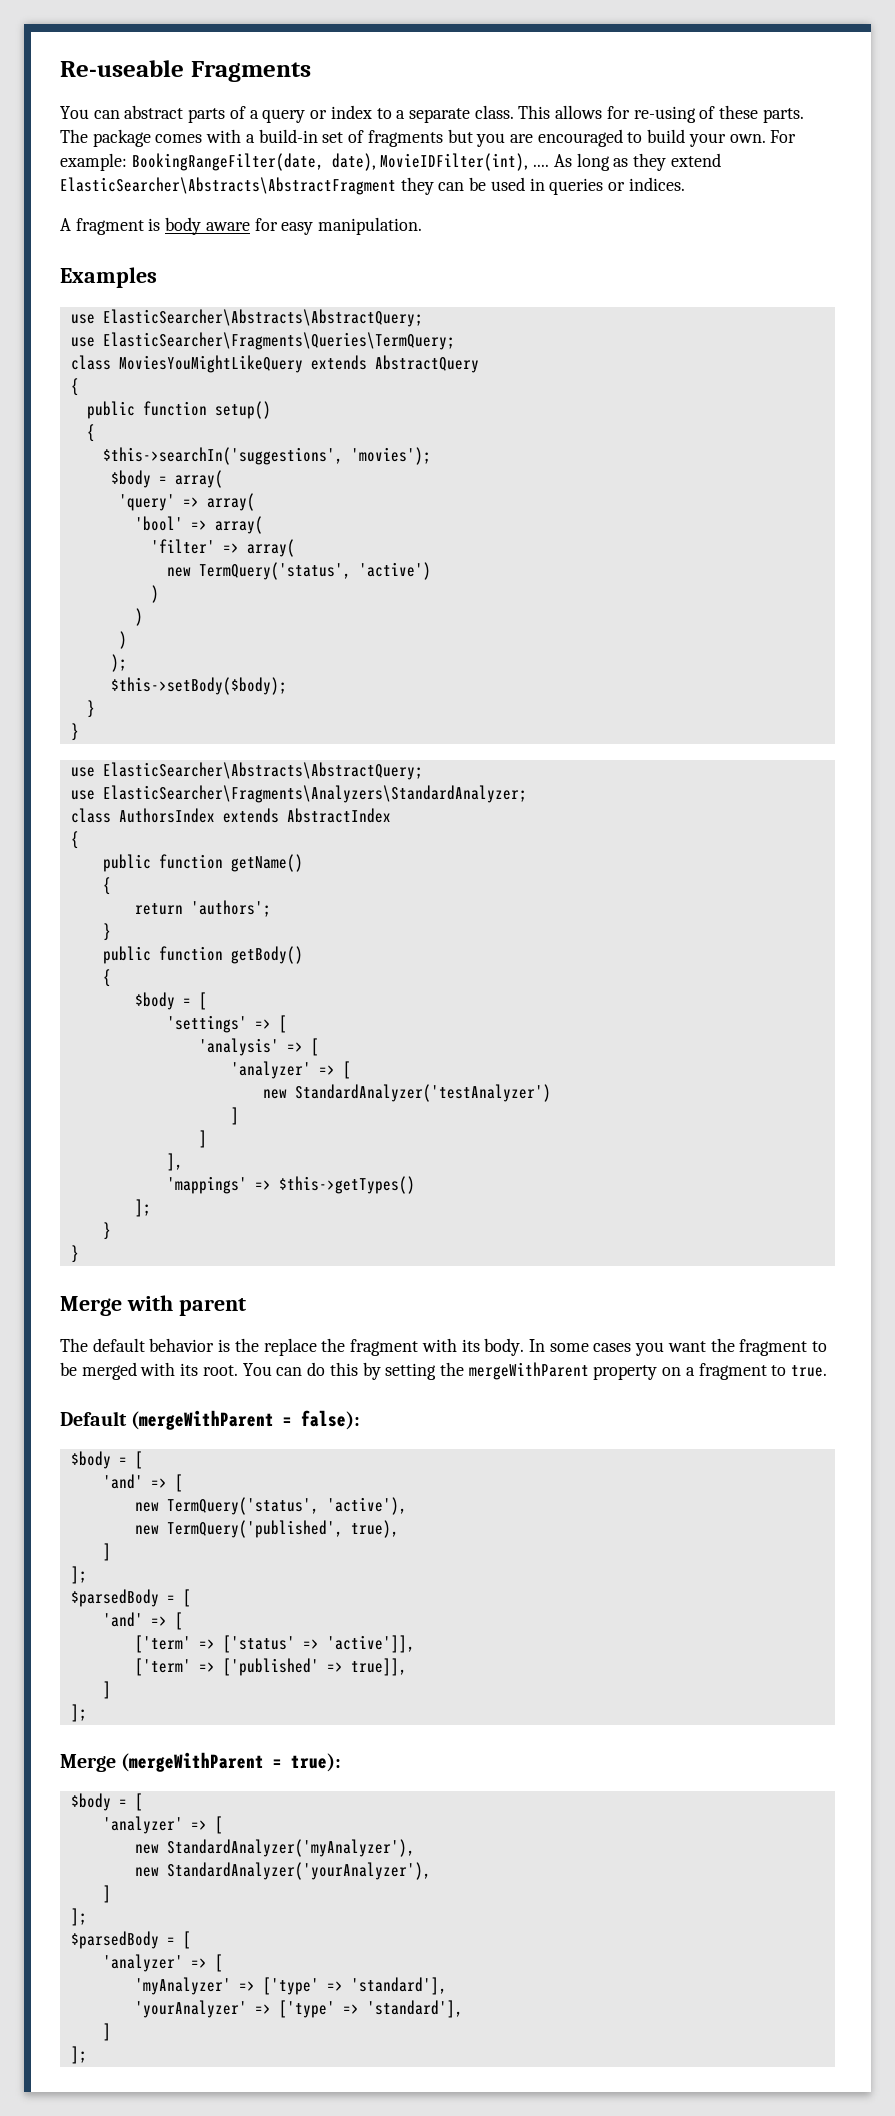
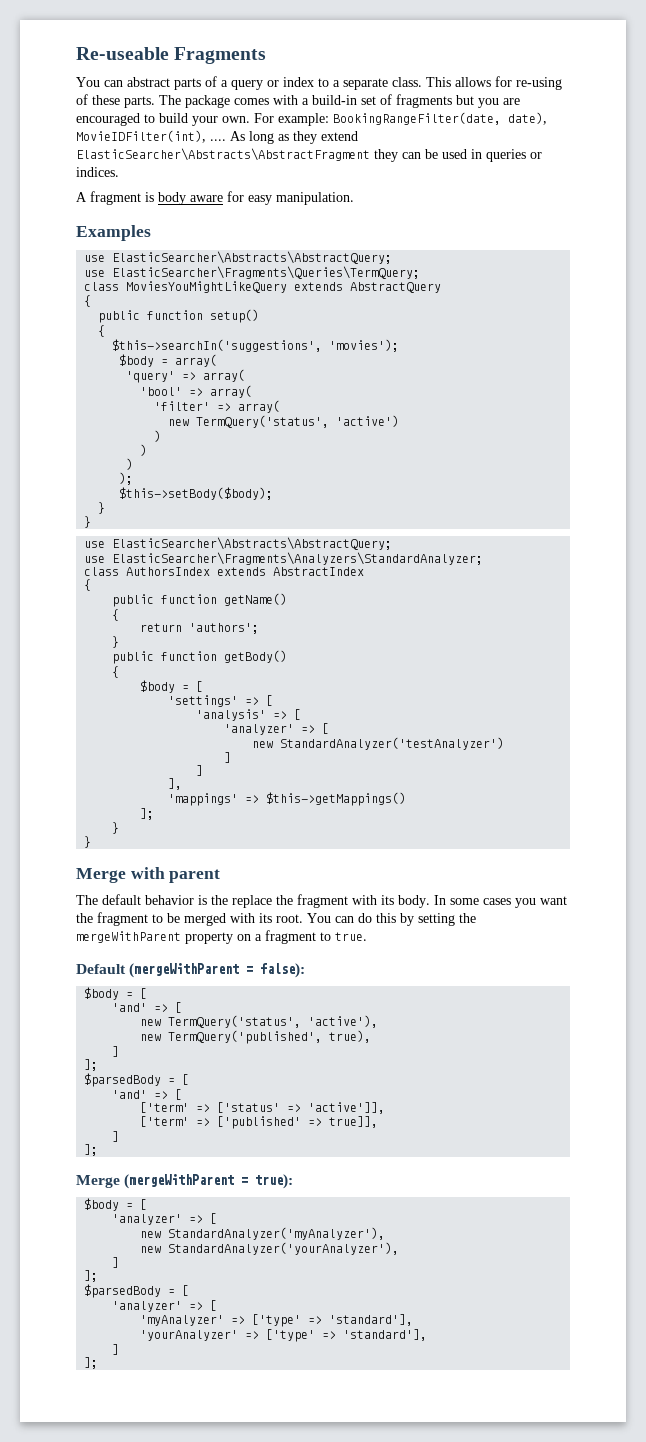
- 'mappings' => $this->getTypes()
+ 'mappings' => $this->getMappings()

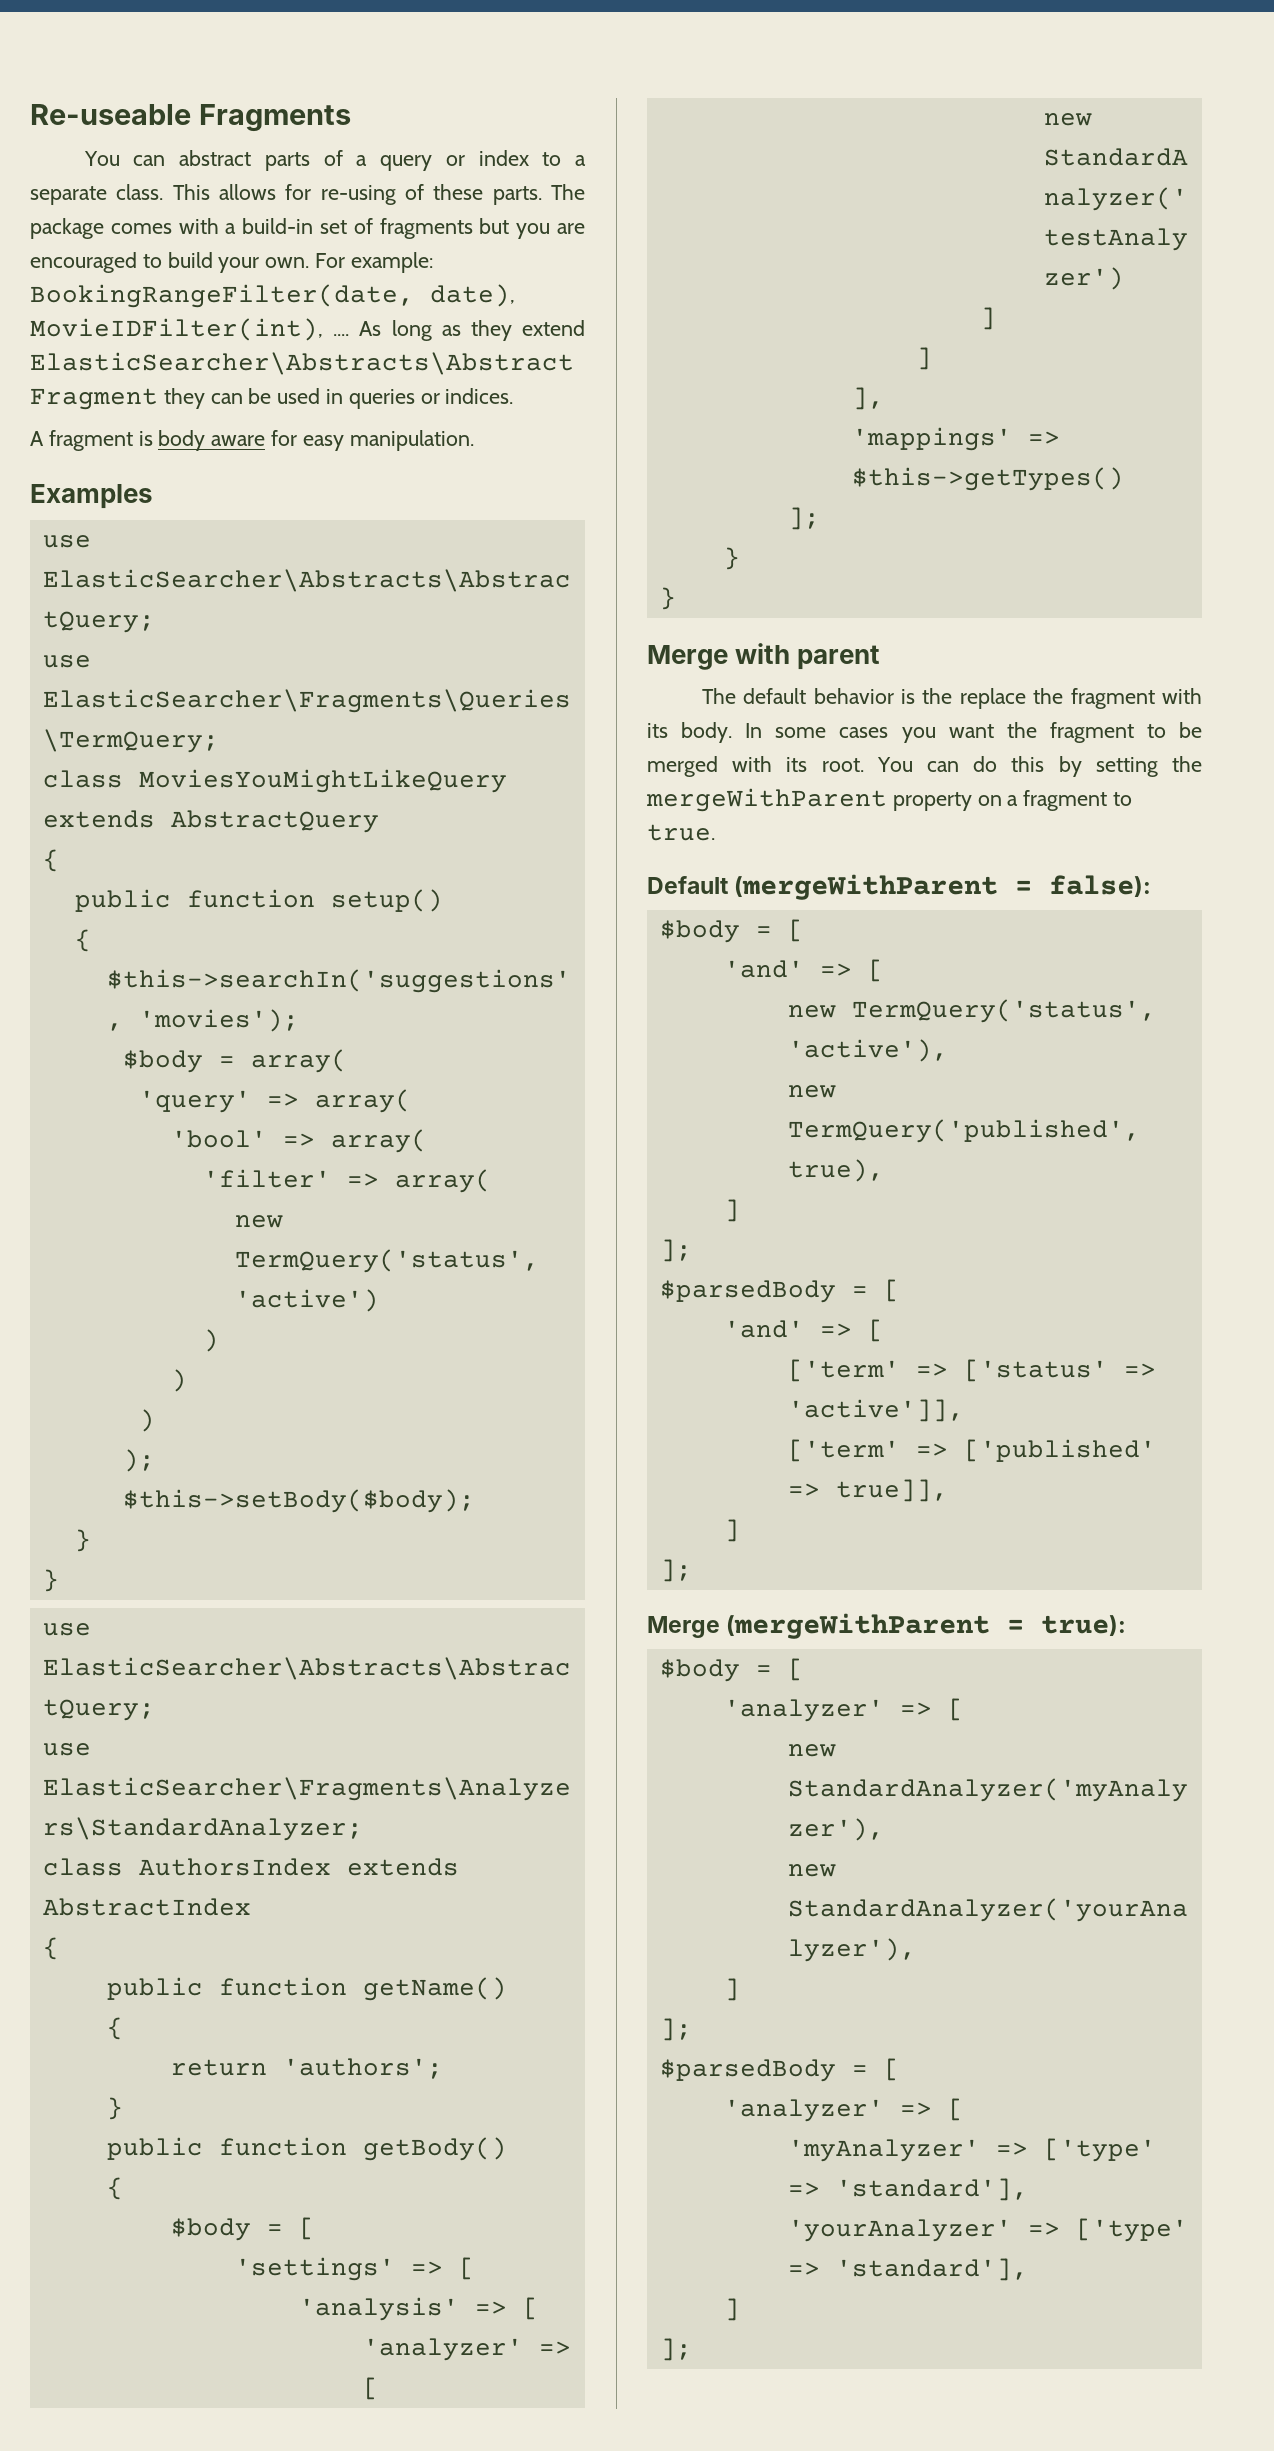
- 'mappings' => $this->getMappings()
+ 'mappings' => $this->getTypes()

